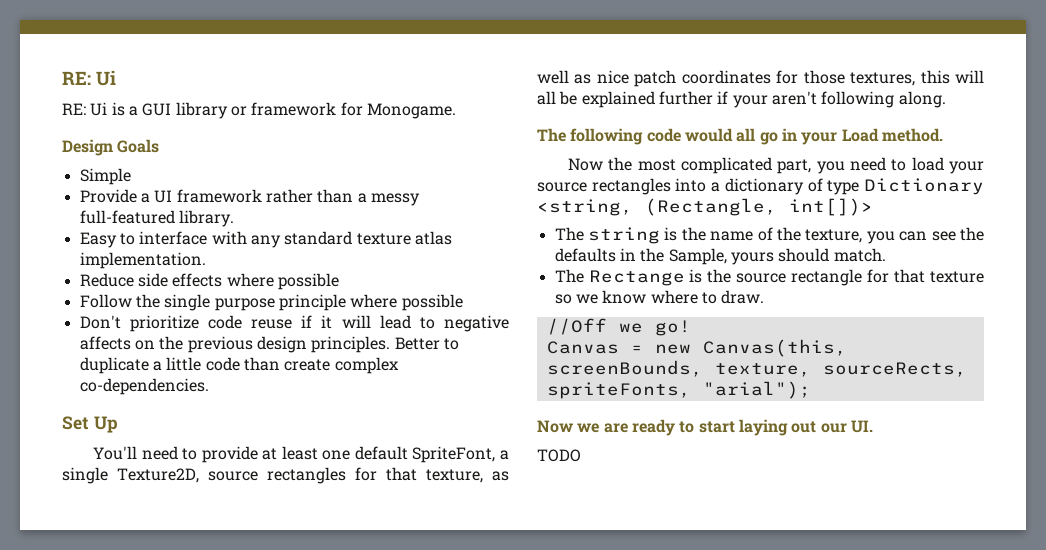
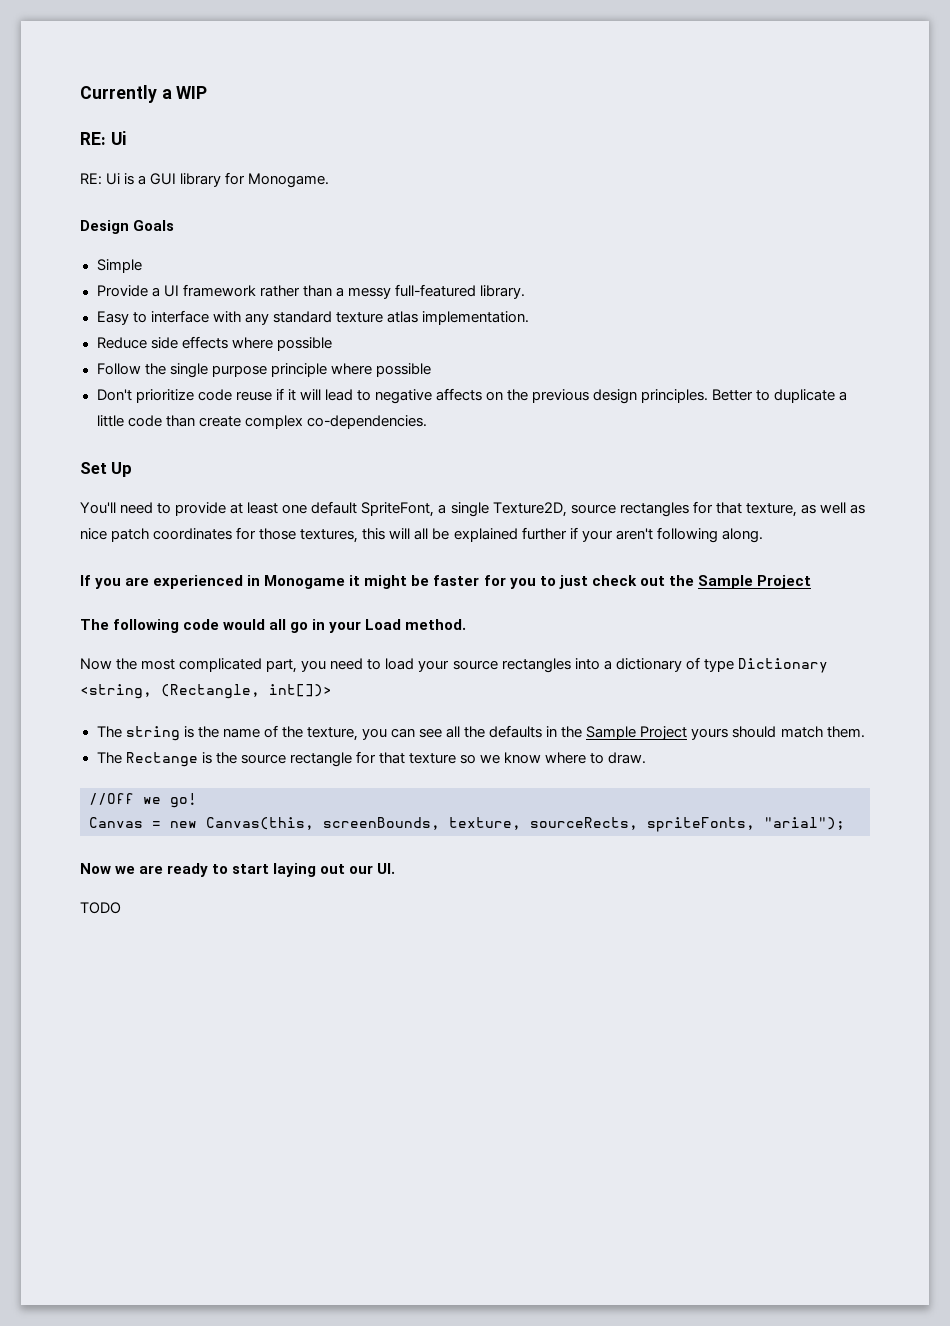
+ Currently a WIP
- RE: Ui is a GUI library or framework for Monogame.
+ RE: Ui is a GUI library for Monogame.
+ If you are experienced in Monogame it might be faster for you to just check out the Sample Project
- The string is the name of the texture, you can see the defaults in the Sample, yours should match.
+ The string is the name of the texture, you can see all the defaults in the Sample Project yours should match them.

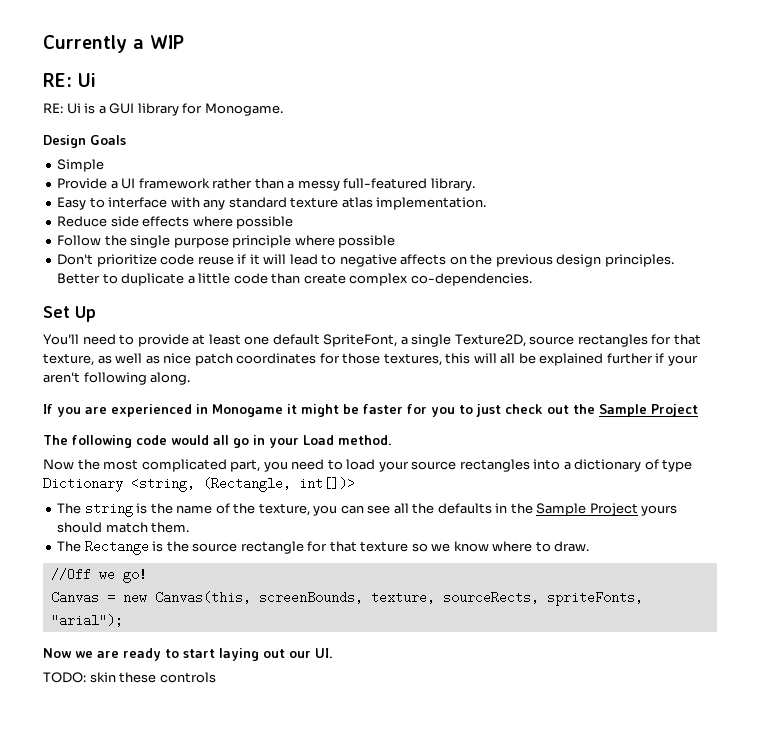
- TODO
+ TODO: skin these controls

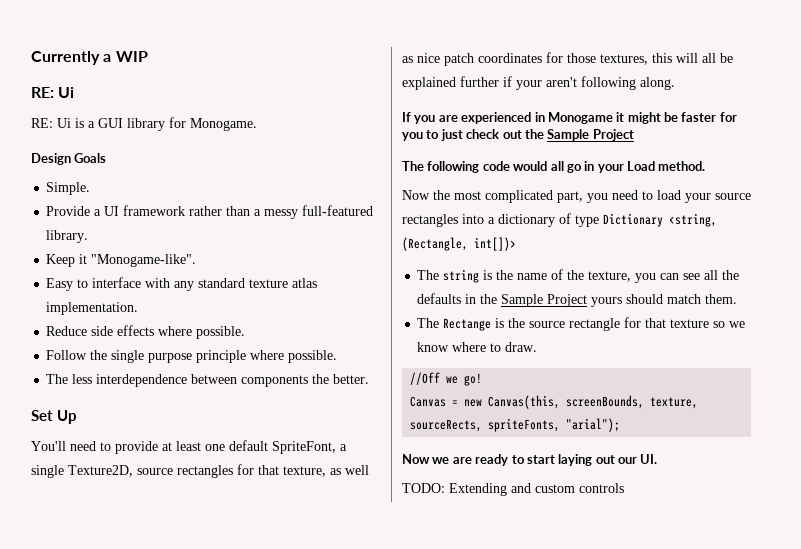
- Simple
+ Simple.
+ Keep it "Monogame-like".
- Reduce side effects where possible
+ Reduce side effects where possible.
- Follow the single purpose principle where possible
- Don't prioritize code reuse if it will lead to negative affects on the previous design principles. Better to duplicate a little code than create complex co-dependencies.
+ Follow the single purpose principle where possible.
+ The less interdependence between components the better.
- TODO: skin these controls
+ TODO: Extending and custom controls

